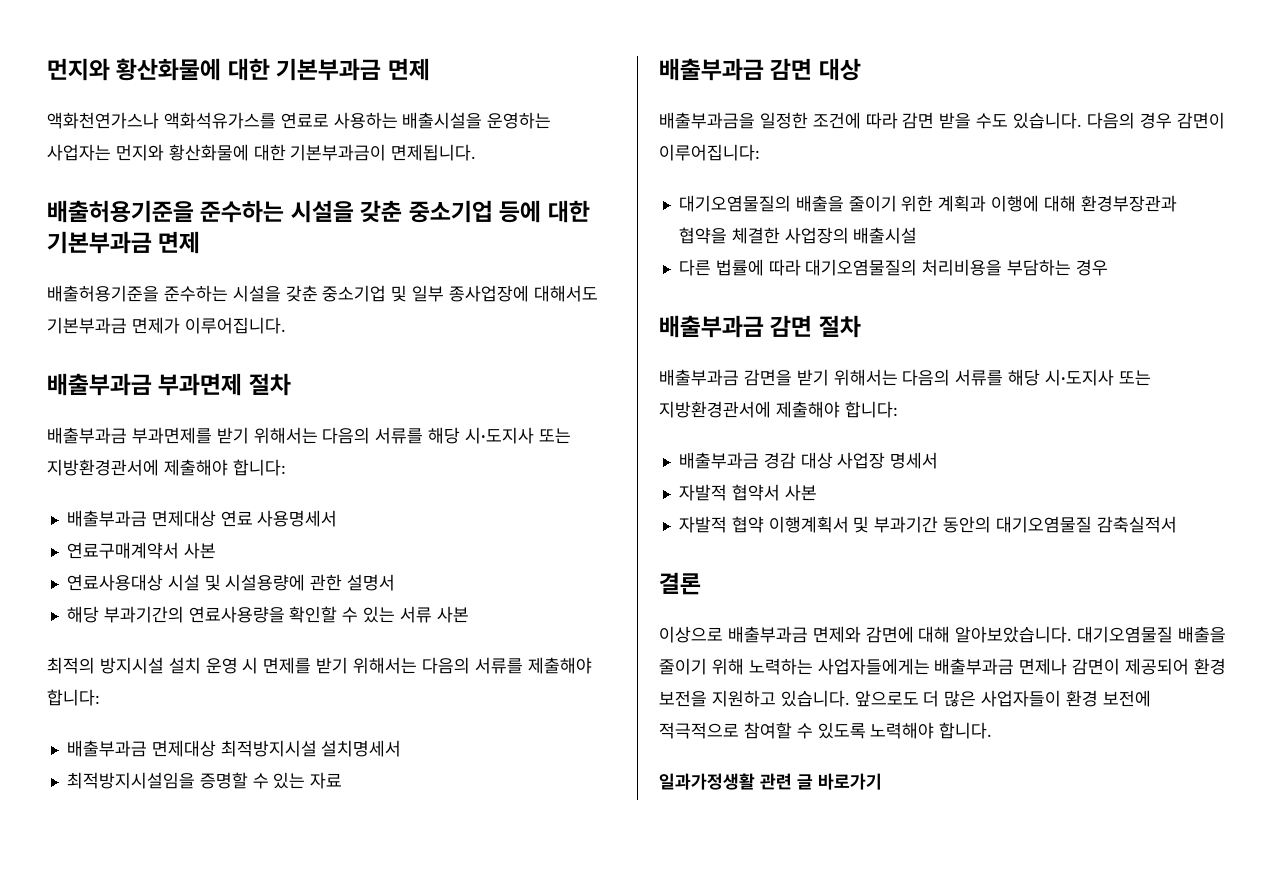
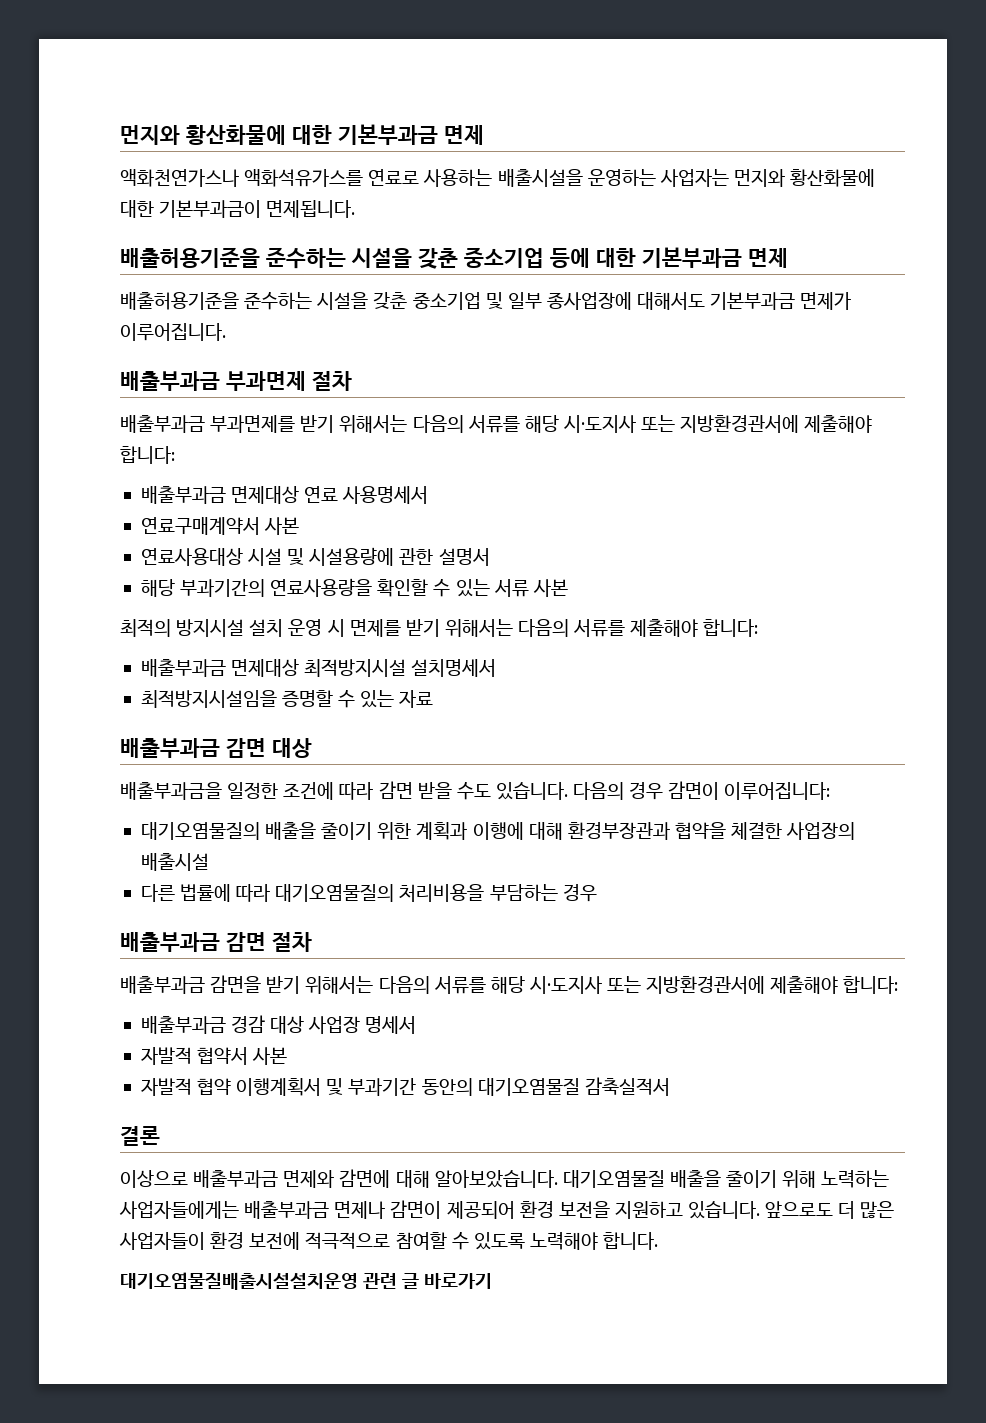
- 일과가정생활 관련 글 바로가기
+ 대기오염물질배출시설설치운영 관련 글 바로가기

